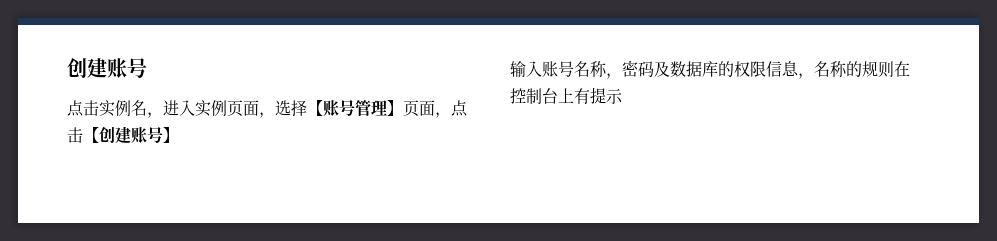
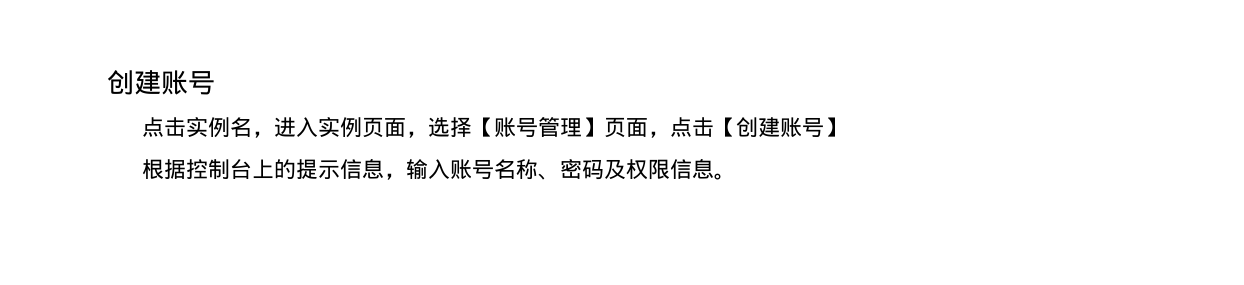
- 输入账号名称，密码及数据库的权限信息，名称的规则在控制台上有提示
+ 根据控制台上的提示信息，输入账号名称、密码及权限信息。

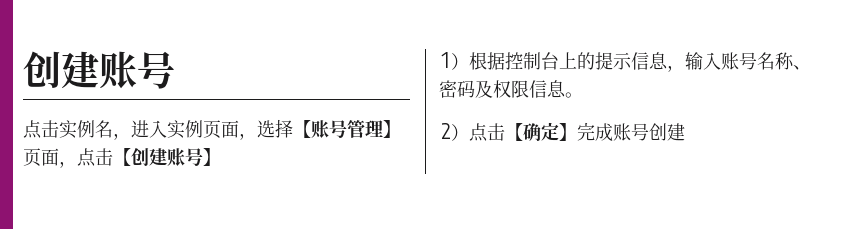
- 根据控制台上的提示信息，输入账号名称、密码及权限信息。
+ 1）根据控制台上的提示信息，输入账号名称、密码及权限信息。
+ 2）点击【确定】完成账号创建

